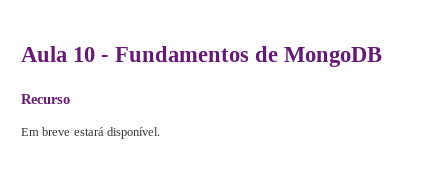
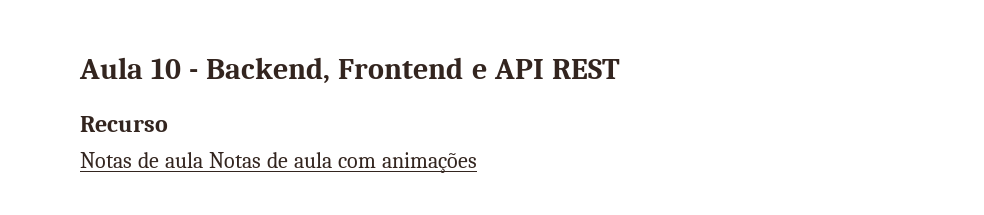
- Aula 10 - Fundamentos de MongoDB
+ Aula 10 - Backend, Frontend e API REST
  Recurso
- Em breve estará disponível.
+ Notas de aula Notas de aula com animações

